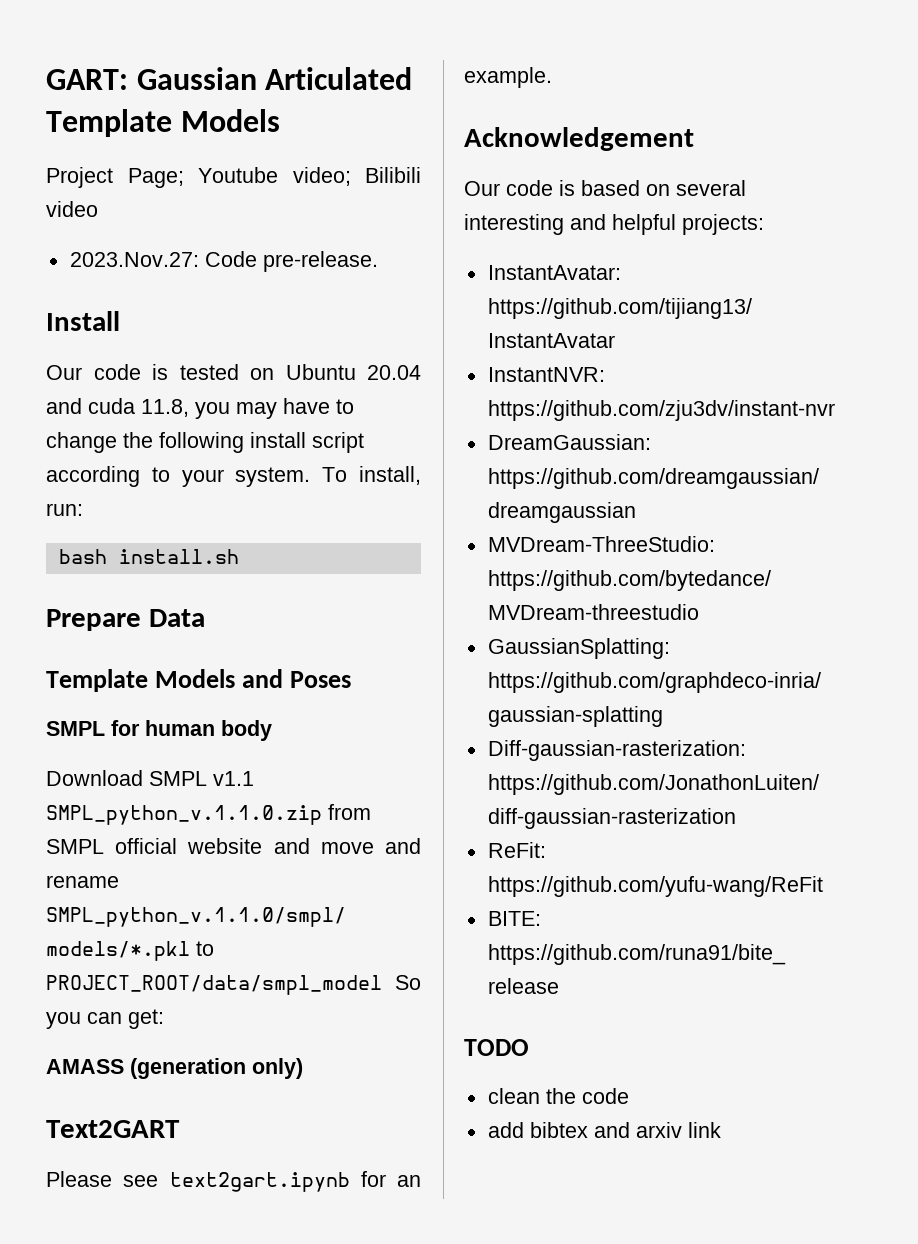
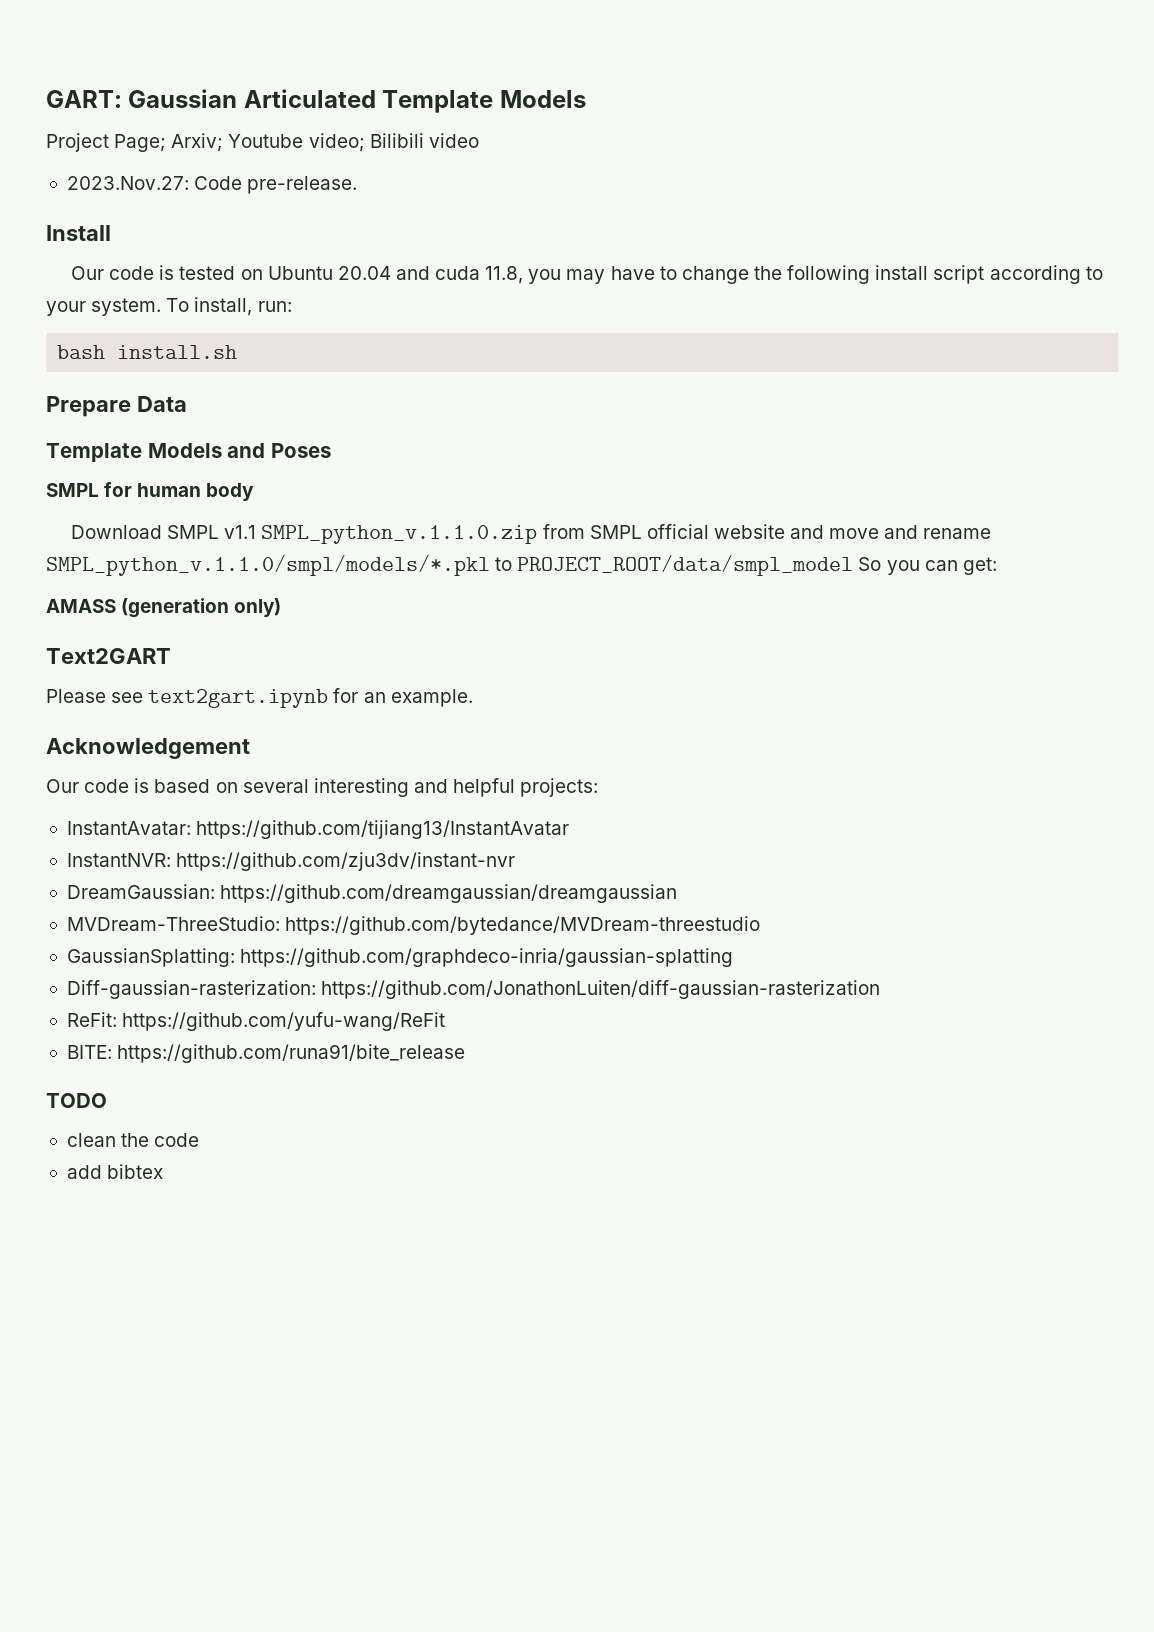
- Project Page; Youtube video; Bilibili video
+ Project Page; Arxiv; Youtube video; Bilibili video
- add bibtex and arxiv link
+ add bibtex

